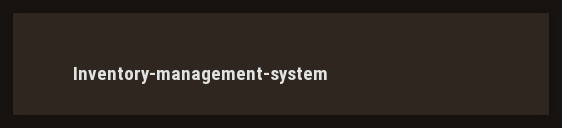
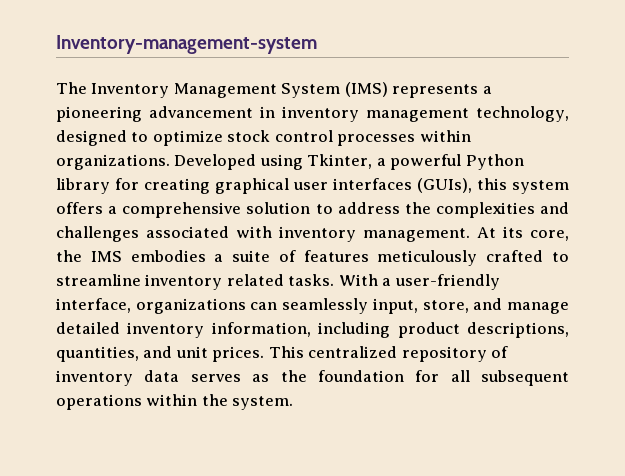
+ The Inventory Management System (IMS) represents a pioneering advancement in inventory management technology, designed to optimize stock control processes within organizations. Developed using Tkinter, a powerful Python library for creating graphical user interfaces (GUIs), this system offers a comprehensive solution to address the complexities and challenges associated with inventory management. At its core, the IMS embodies a suite of features meticulously crafted to streamline inventory related tasks. With a user-friendly interface, organizations can seamlessly input, store, and manage detailed inventory information, including product descriptions, quantities, and unit prices. This centralized repository of inventory data serves as the foundation for all subsequent operations within the system.

